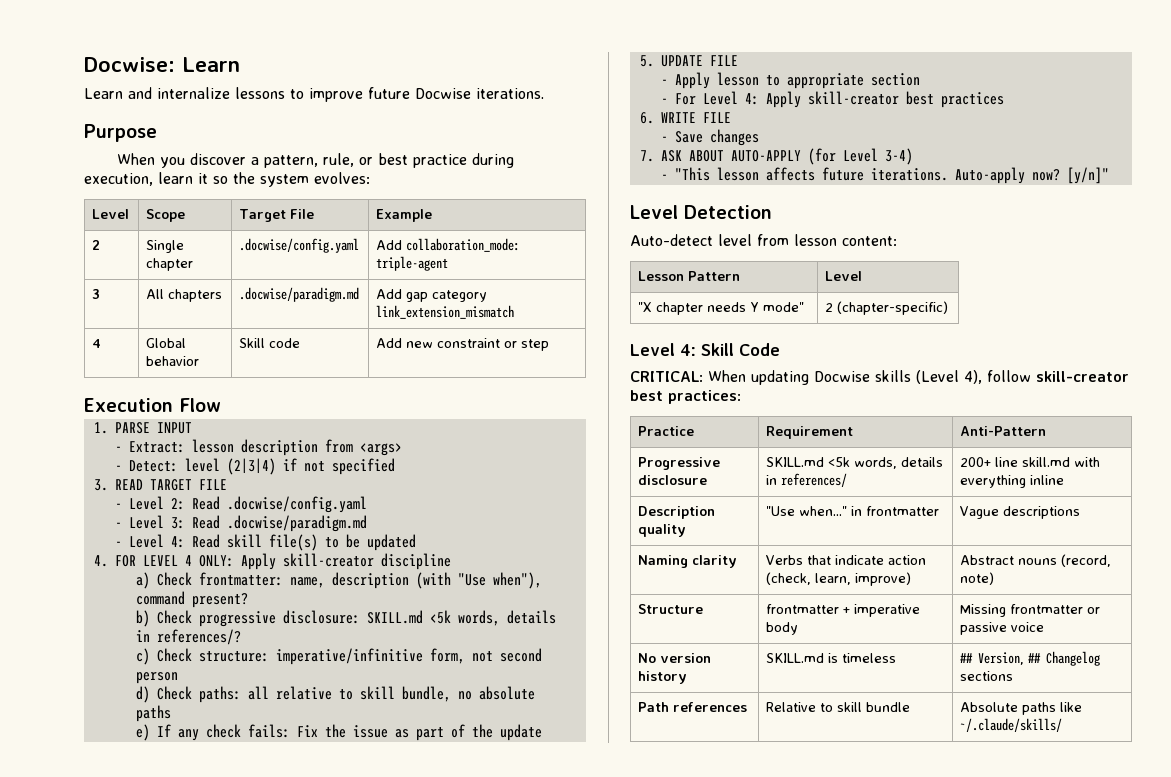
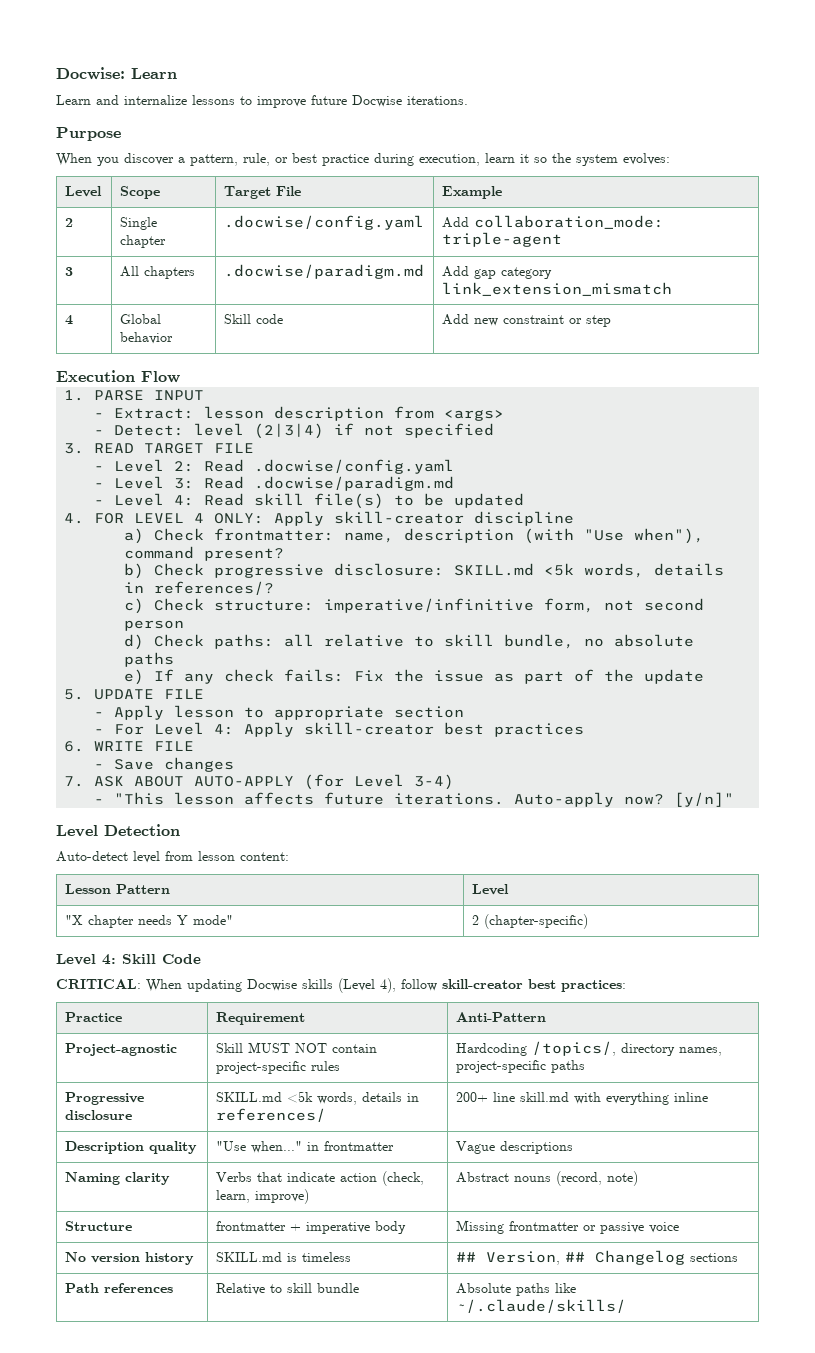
+ Project-agnostic | Skill MUST NOT contain project-specific rules | Hardcoding /topics/, directory names, project-specific paths

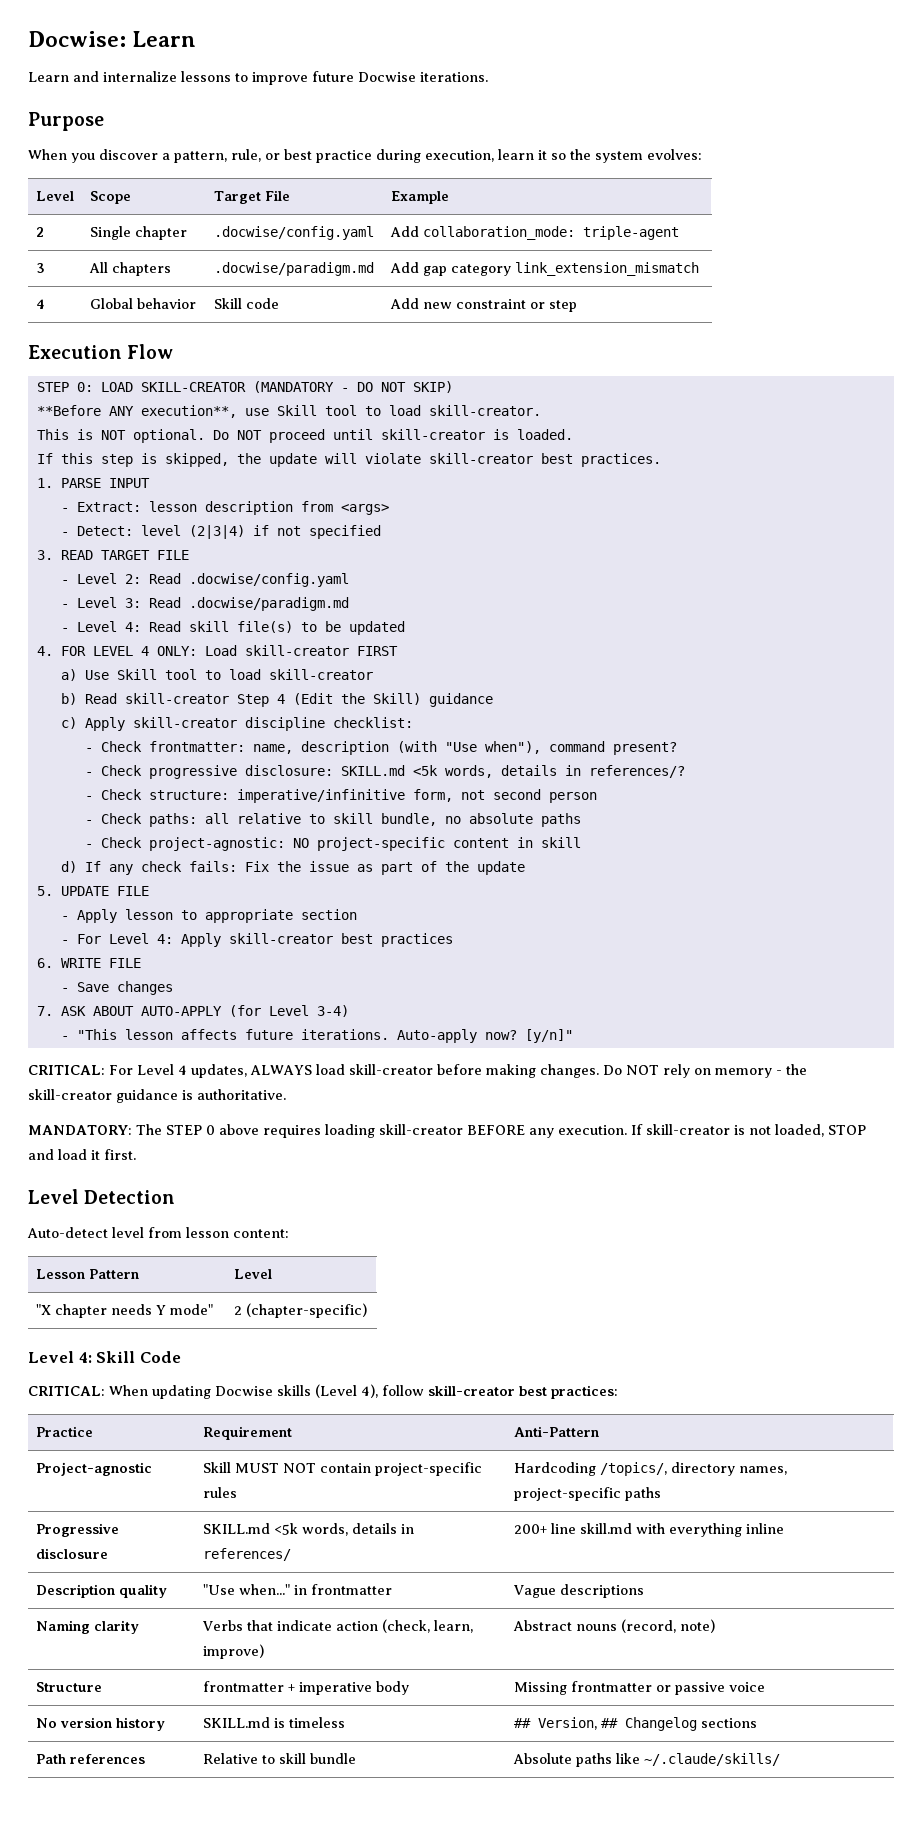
+ STEP 0: LOAD SKILL-CREATOR (MANDATORY - DO NOT SKIP)
+ **Before ANY execution**, use Skill tool to load skill-creator.
+ This is NOT optional. Do NOT proceed until skill-creator is loaded.
+ If this step is skipped, the update will violate skill-creator best practices.
- 4. FOR LEVEL 4 ONLY: Apply skill-creator discipline
- a) Check frontmatter: name, description (with "Use when"), command present?
+ 4. FOR LEVEL 4 ONLY: Load skill-creator FIRST
+ a) Use Skill tool to load skill-creator
+ b) Read skill-creator Step 4 (Edit the Skill) guidance
+ c) Apply skill-creator discipline checklist:
+ - Check frontmatter: name, description (with "Use when"), command present?
- b) Check progressive disclosure: SKILL.md <5k words, details in references/?
+ - Check progressive disclosure: SKILL.md <5k words, details in references/?
- c) Check structure: imperative/infinitive form, not second person
+ - Check structure: imperative/infinitive form, not second person
- d) Check paths: all relative to skill bundle, no absolute paths
+ - Check paths: all relative to skill bundle, no absolute paths
- e) If any check fails: Fix the issue as part of the update
+ - Check project-agnostic: NO project-specific content in skill
+ d) If any check fails: Fix the issue as part of the update
+ CRITICAL: For Level 4 updates, ALWAYS load skill-creator before making changes. Do NOT rely on memory - the skill-creator guidance is authoritative.
+ MANDATORY: The STEP 0 above requires loading skill-creator BEFORE any execution. If skill-creator is not loaded, STOP and load it first.

